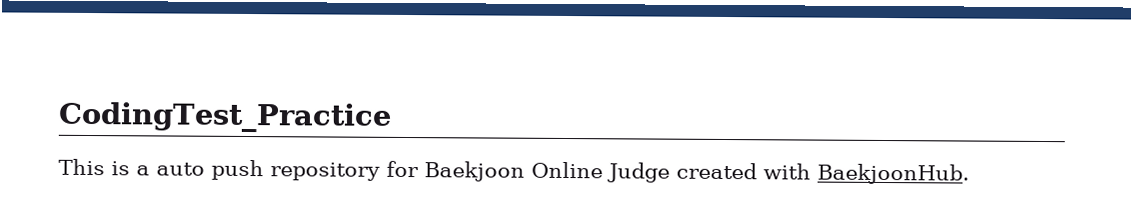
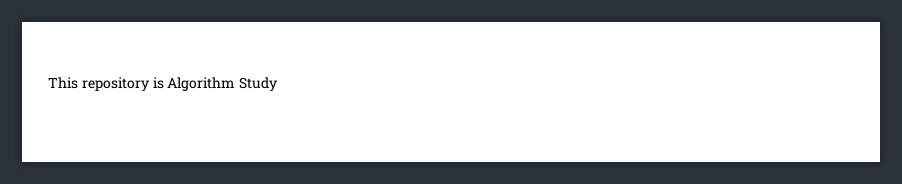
- CodingTest_Practice
- This is a auto push repository for Baekjoon Online Judge created with BaekjoonHub.
+ This repository is Algorithm Study

